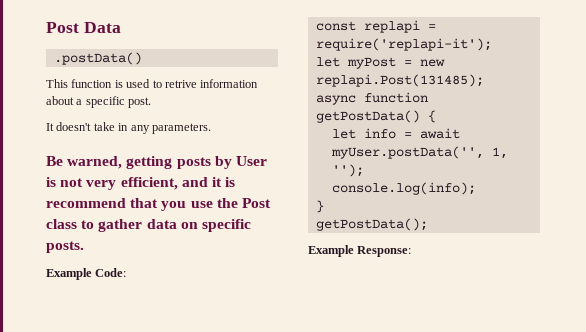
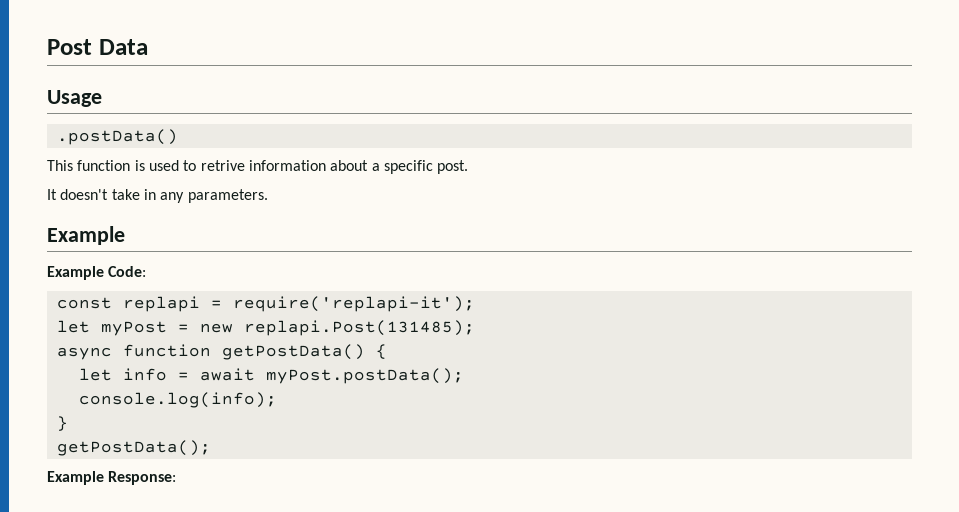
+ Usage
  It doesn't take in any parameters.
- Be warned, getting posts by User is not very efficient, and it is recommend that you use the Post class to gather data on specific posts.
+ Example
- let info = await myUser.postData('', 1, '');
+ let info = await myPost.postData();

